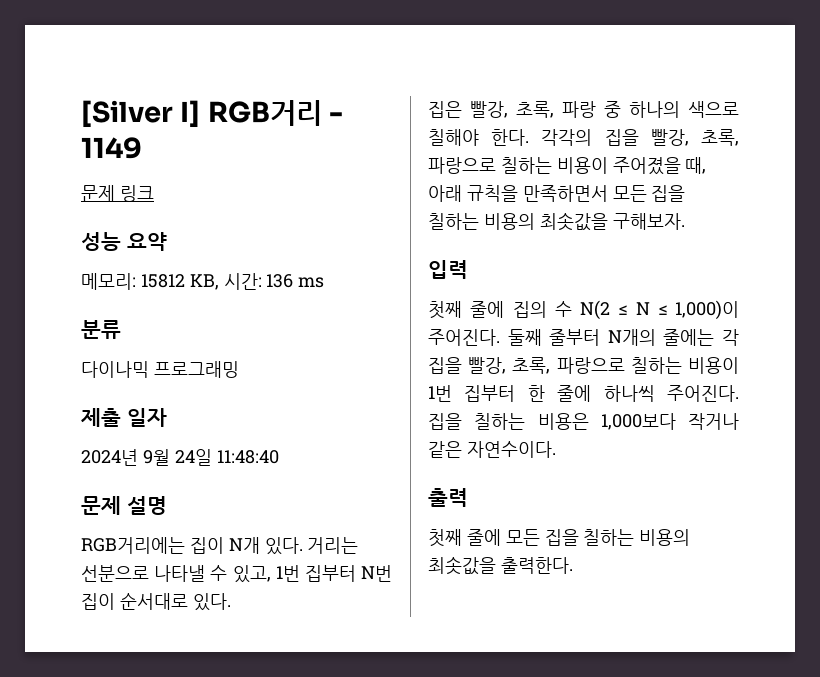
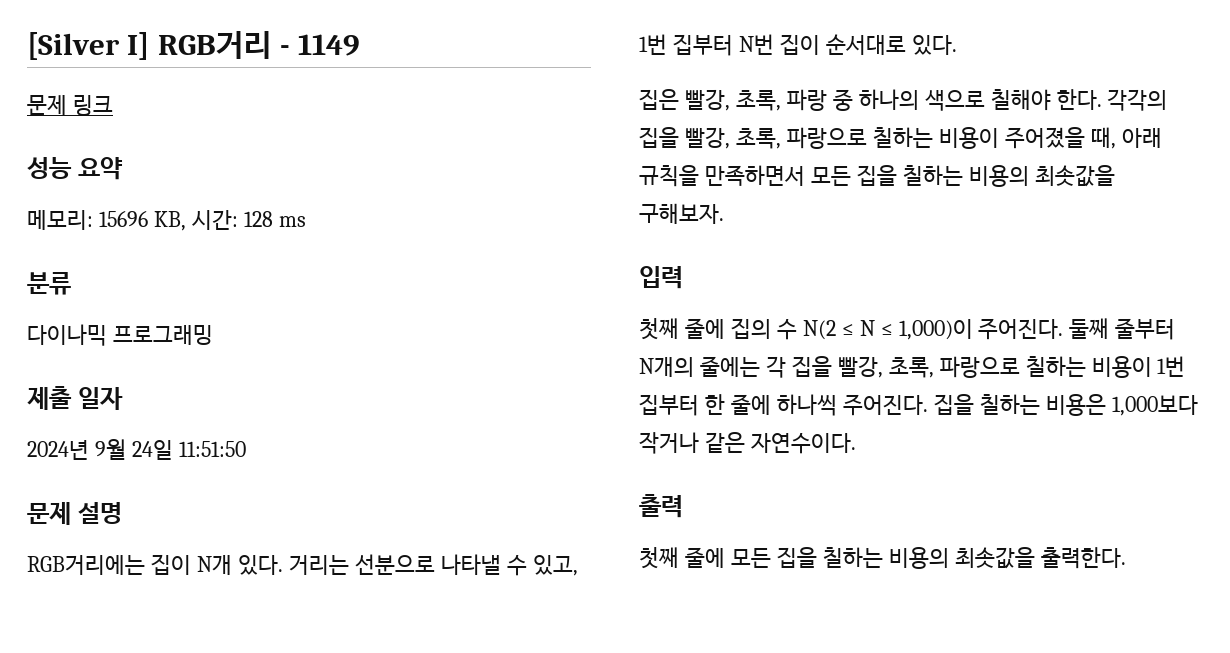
- 메모리: 15812 KB, 시간: 136 ms
+ 메모리: 15696 KB, 시간: 128 ms
- 2024년 9월 24일 11:48:40
+ 2024년 9월 24일 11:51:50

